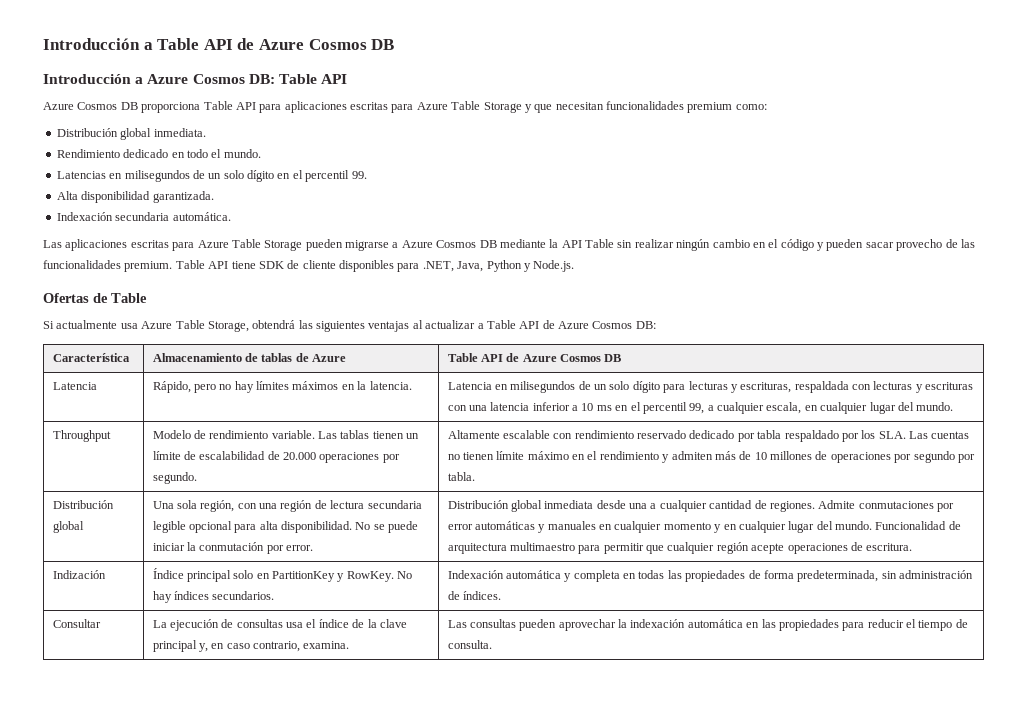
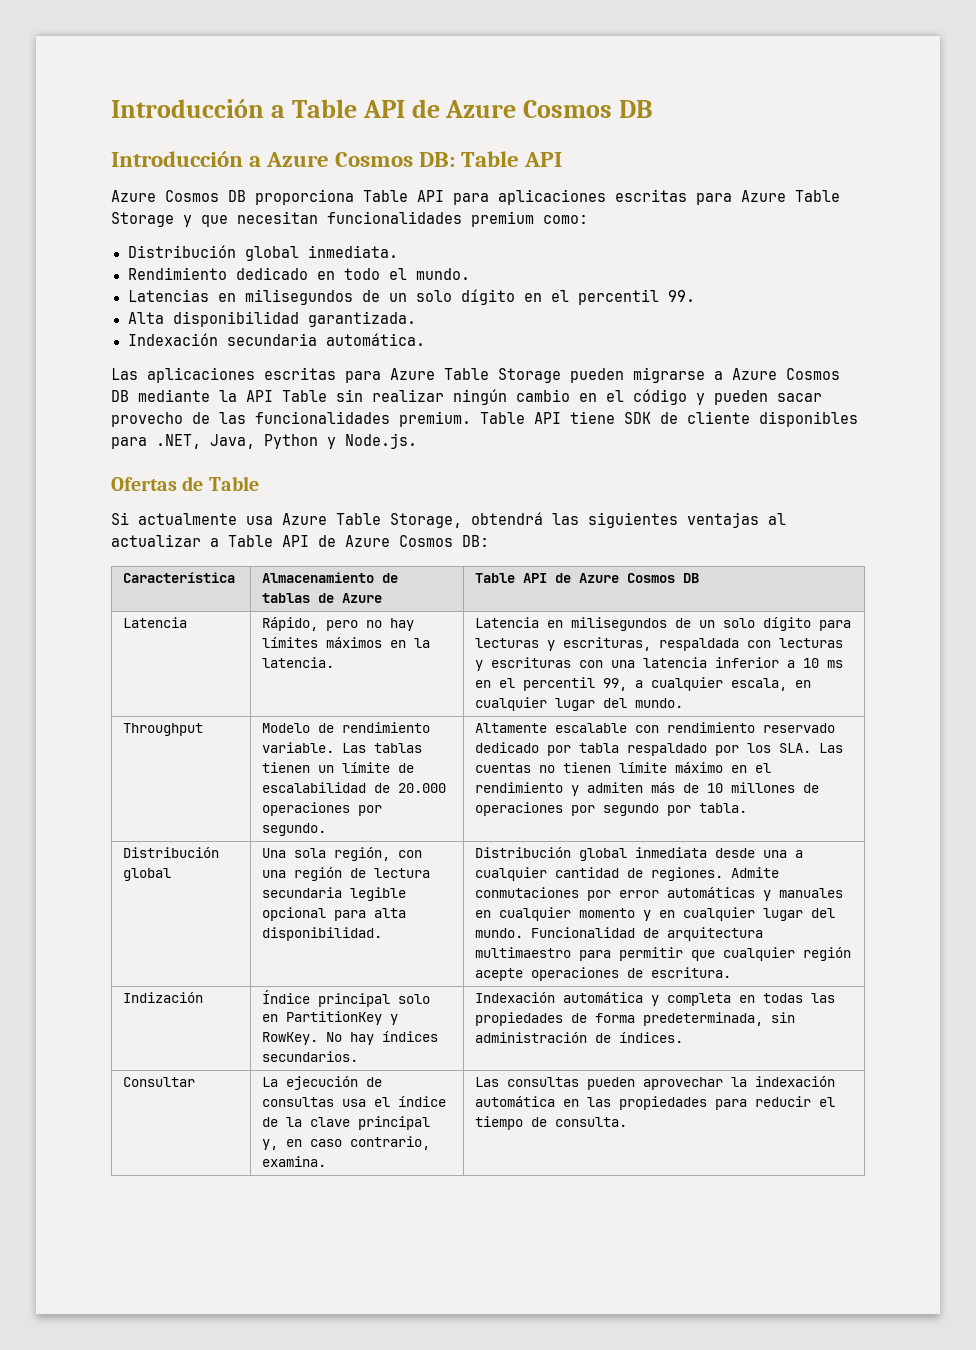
- No se puede iniciar la conmutación por error.

